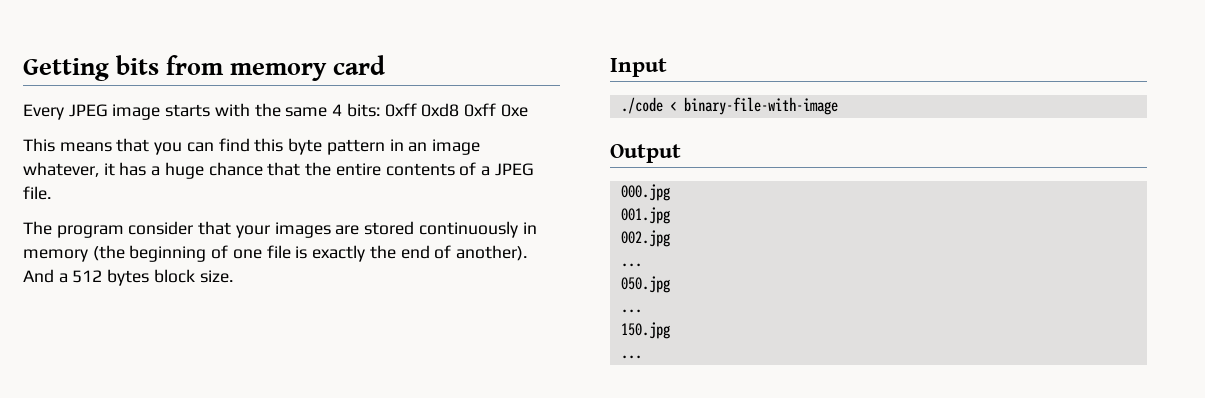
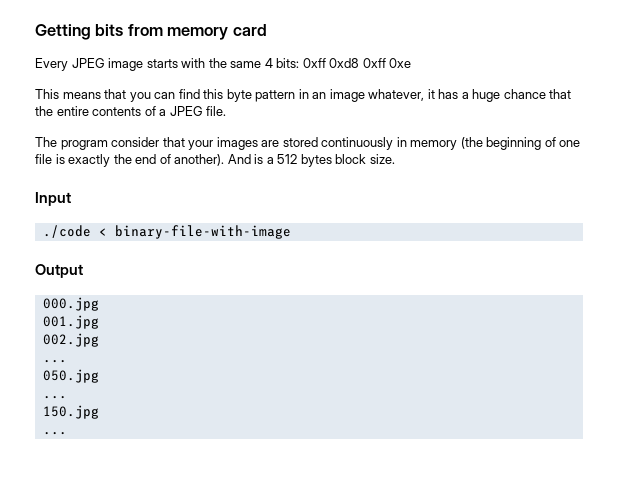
- And a 512 bytes block size.
+ And is a 512 bytes block size.

